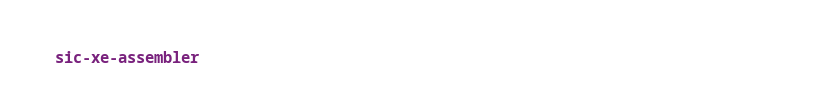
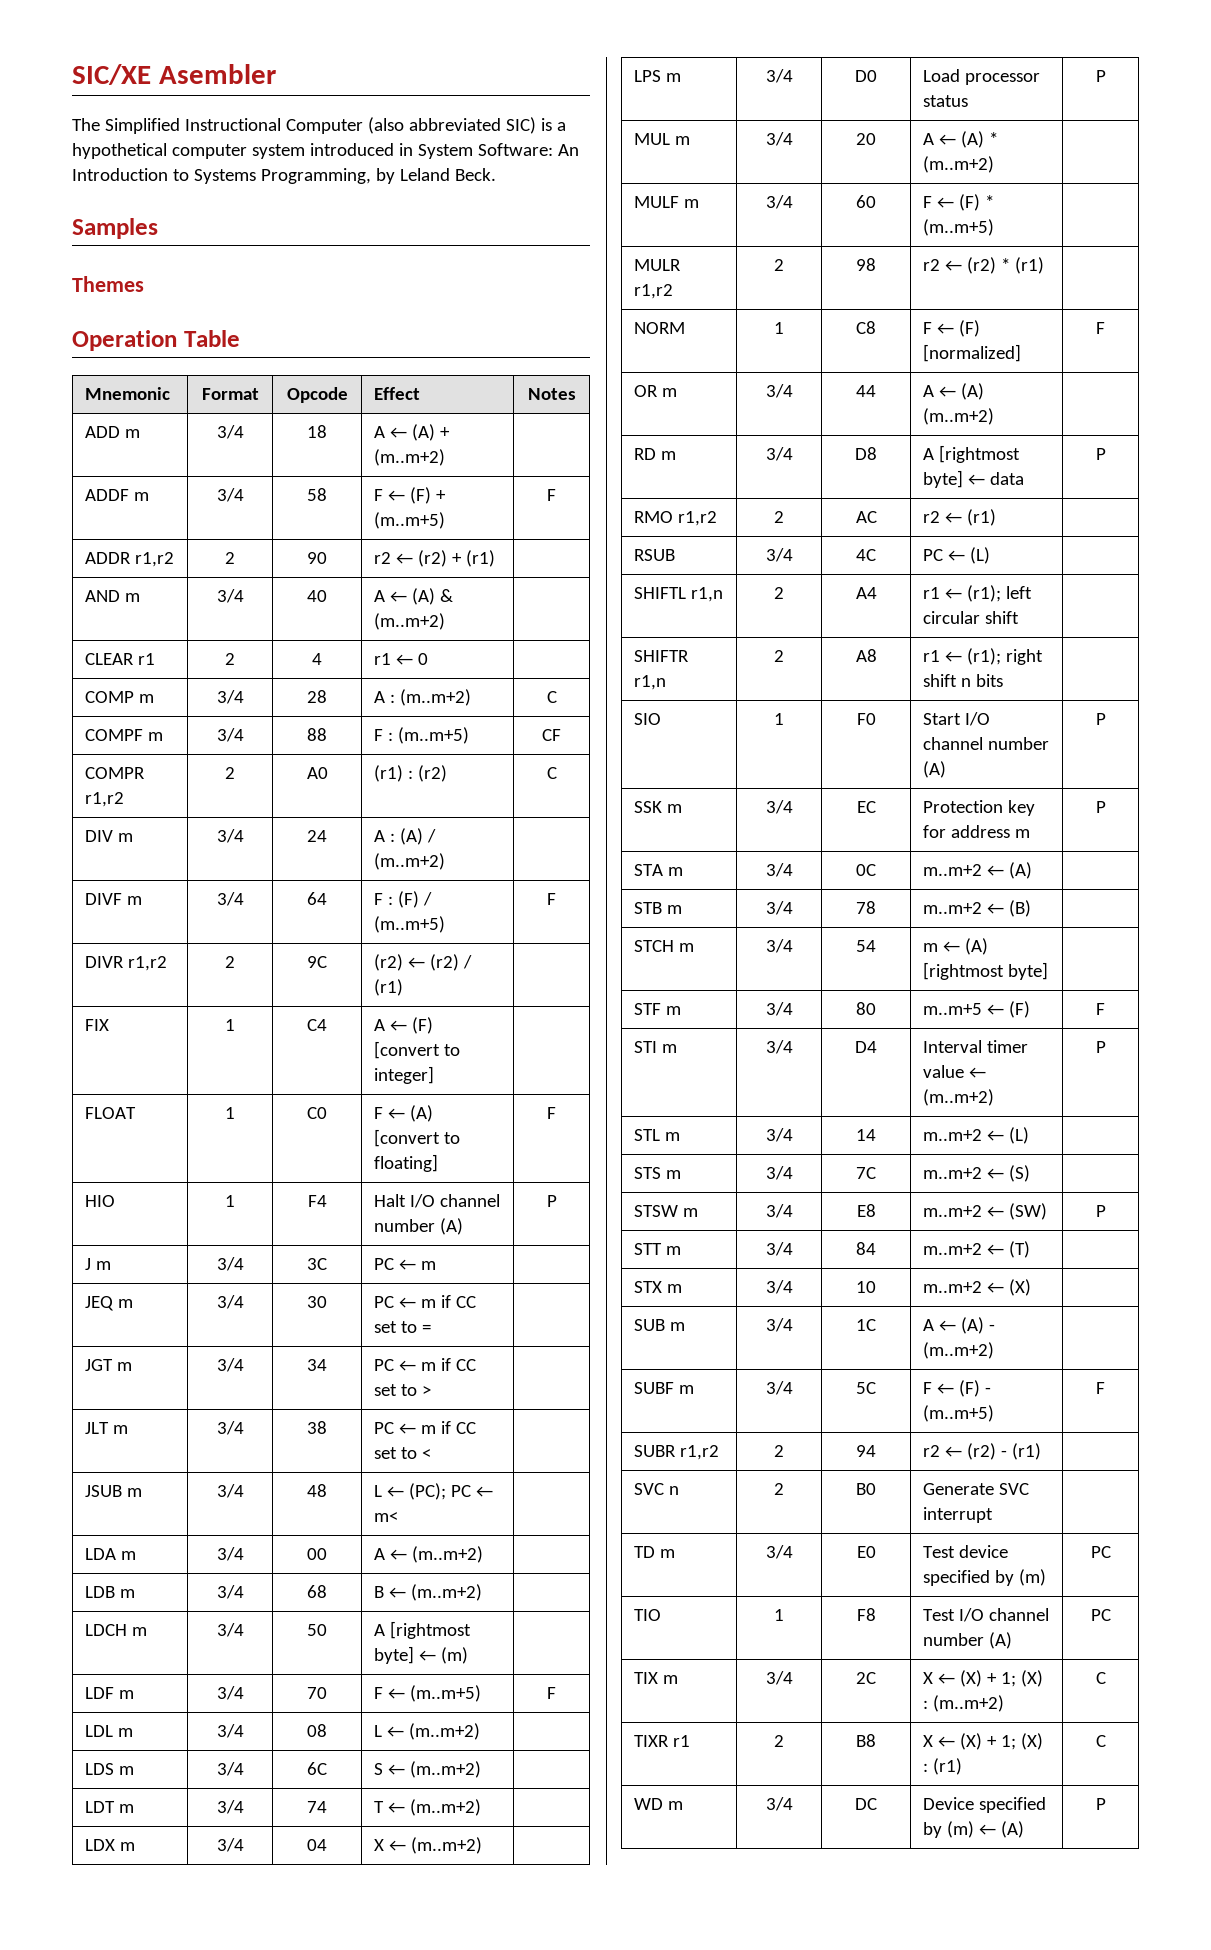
- sic-xe-assembler
+ SIC/XE Asembler
+ The Simplified Instructional Computer (also abbreviated SIC) is a hypothetical computer system introduced in System Software: An Introduction to Systems Programming, by Leland Beck.
+ Samples
+ Themes
+ Operation Table
+ Mnemonic | Format | Opcode | Effect | Notes
+ ADD m | 3/4 | 18 | A ← (A) + (m..m+2) |
+ ADDF m | 3/4 | 58 | F ← (F) + (m..m+5) | F
+ ADDR r1,r2 | 2 | 90 | r2 ← (r2) + (r1) |
+ AND m | 3/4 | 40 | A ← (A) & (m..m+2) |
+ CLEAR r1 | 2 | 4 | r1 ← 0 |
+ COMP m | 3/4 | 28 | A : (m..m+2) | C
+ COMPF m | 3/4 | 88 | F : (m..m+5) | CF
+ COMPR r1,r2 | 2 | A0 | (r1) : (r2) | C
+ DIV m | 3/4 | 24 | A : (A) / (m..m+2) |
+ DIVF m | 3/4 | 64 | F : (F) / (m..m+5) | F
+ DIVR r1,r2 | 2 | 9C | (r2) ← (r2) / (r1) |
+ FIX | 1 | C4 | A ← (F) [convert to integer] |
+ FLOAT | 1 | C0 | F ← (A) [convert to floating] | F
+ HIO | 1 | F4 | Halt I/O channel number (A) | P
+ J m | 3/4 | 3C | PC ← m |
+ JEQ m | 3/4 | 30 | PC ← m if CC set to = |
+ JGT m | 3/4 | 34 | PC ← m if CC set to > |
+ JLT m | 3/4 | 38 | PC ← m if CC set to < |
+ JSUB m | 3/4 | 48 | L ← (PC); PC ← m< |
+ LDA m | 3/4 | 00 | A ← (m..m+2) |
+ LDB m | 3/4 | 68 | B ← (m..m+2) |
+ LDCH m | 3/4 | 50 | A [rightmost byte] ← (m) |
+ LDF m | 3/4 | 70 | F ← (m..m+5) | F
+ LDL m | 3/4 | 08 | L ← (m..m+2) |
+ LDS m | 3/4 | 6C | S ← (m..m+2) |
+ LDT m | 3/4 | 74 | T ← (m..m+2) |
+ LDX m | 3/4 | 04 | X ← (m..m+2) |
+ LPS m | 3/4 | D0 | Load processor status | P
+ MUL m | 3/4 | 20 | A ← (A) * (m..m+2) |
+ MULF m | 3/4 | 60 | F ← (F) * (m..m+5) |
+ MULR r1,r2 | 2 | 98 | r2 ← (r2) * (r1) |
+ NORM | 1 | C8 | F ← (F) [normalized] | F
+ OR m | 3/4 | 44 | A ← (A) (m..m+2) |
+ RD m | 3/4 | D8 | A [rightmost byte] ← data | P
+ RMO r1,r2 | 2 | AC | r2 ← (r1) |
+ RSUB | 3/4 | 4C | PC ← (L) |
+ SHIFTL r1,n | 2 | A4 | r1 ← (r1); left circular shift |
+ SHIFTR r1,n | 2 | A8 | r1 ← (r1); right shift n bits |
+ SIO | 1 | F0 | Start I/O channel number (A) | P
+ SSK m | 3/4 | EC | Protection key for address m | P
+ STA m | 3/4 | 0C | m..m+2 ← (A) |
+ STB m | 3/4 | 78 | m..m+2 ← (B) |
+ STCH m | 3/4 | 54 | m ← (A) [rightmost byte] |
+ STF m | 3/4 | 80 | m..m+5 ← (F) | F
+ STI m | 3/4 | D4 | Interval timer value ← (m..m+2) | P
+ STL m | 3/4 | 14 | m..m+2 ← (L) |
+ STS m | 3/4 | 7C | m..m+2 ← (S) |
+ STSW m | 3/4 | E8 | m..m+2 ← (SW) | P
+ STT m | 3/4 | 84 | m..m+2 ← (T) |
+ STX m | 3/4 | 10 | m..m+2 ← (X) |
+ SUB m | 3/4 | 1C | A ← (A) - (m..m+2) |
+ SUBF m | 3/4 | 5C | F ← (F) - (m..m+5) | F
+ SUBR r1,r2 | 2 | 94 | r2 ← (r2) - (r1) |
+ SVC n | 2 | B0 | Generate SVC interrupt |
+ TD m | 3/4 | E0 | Test device specified by (m) | PC
+ TIO | 1 | F8 | Test I/O channel number (A) | PC
+ TIX m | 3/4 | 2C | X ← (X) + 1; (X) : (m..m+2) | C
+ TIXR r1 | 2 | B8 | X ← (X) + 1; (X) : (r1) | C
+ WD m | 3/4 | DC | Device specified by (m) ← (A) | P

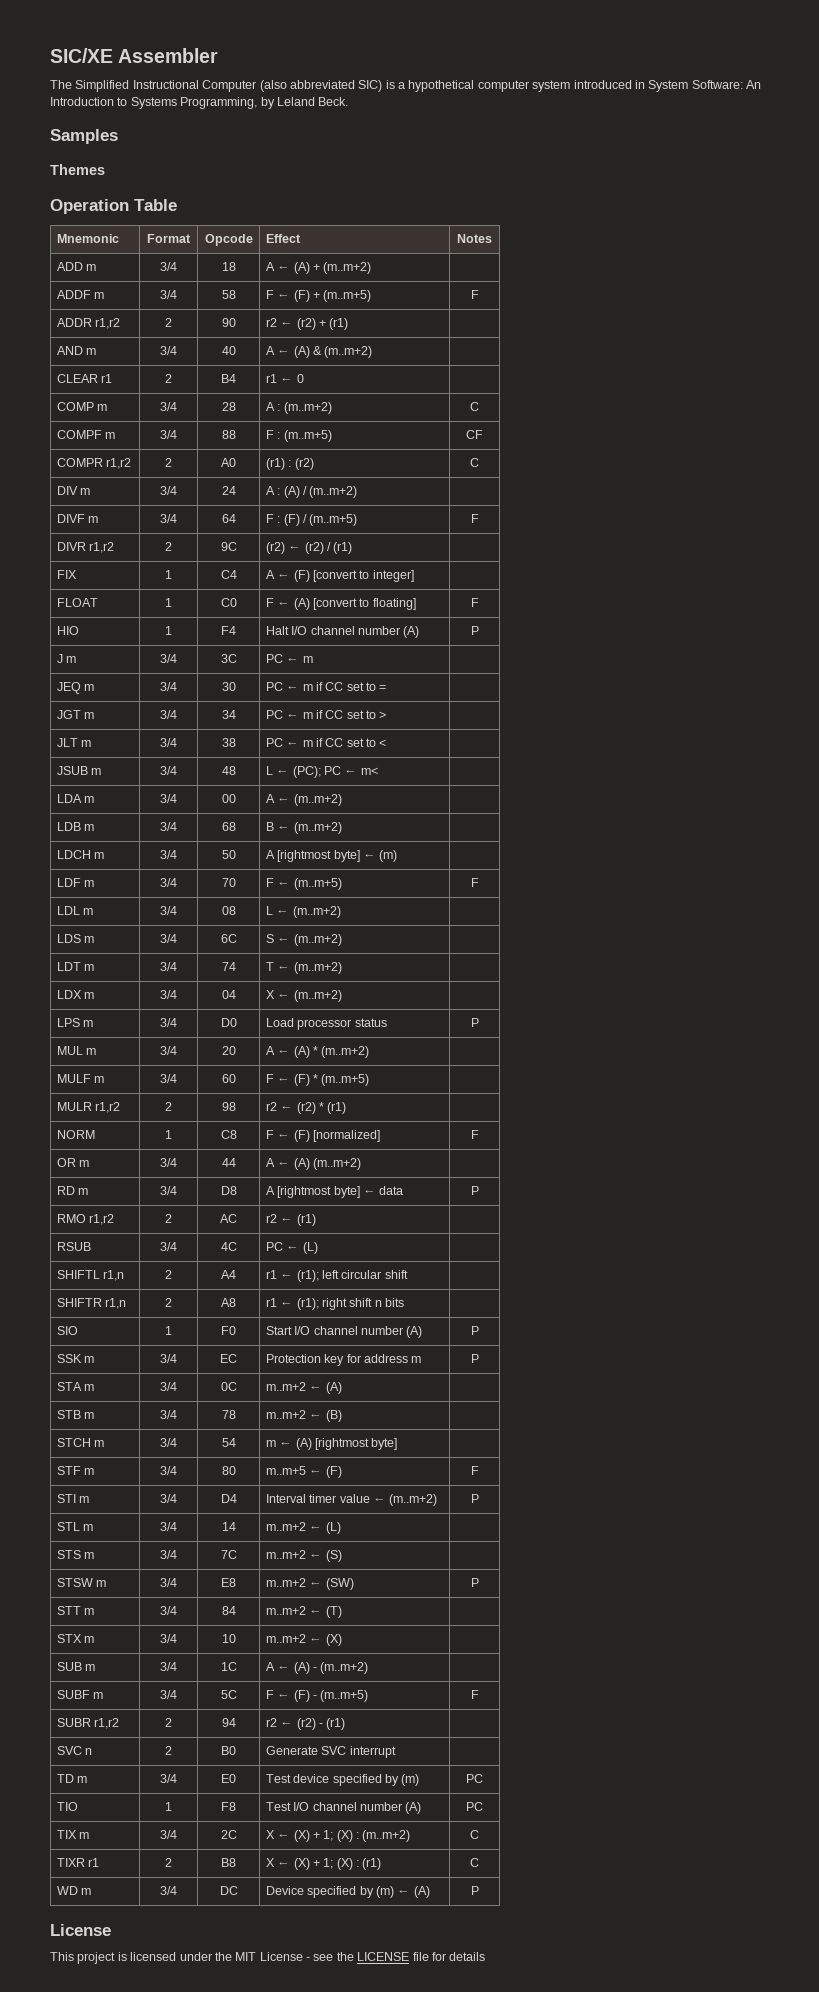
- SIC/XE Asembler
+ SIC/XE Assembler
- CLEAR r1 | 2 | 4 | r1 ← 0 |
+ CLEAR r1 | 2 | B4 | r1 ← 0 |
  WD m | 3/4 | DC | Device specified by (m) ← (A) | P
+ License
+ This project is licensed under the MIT License - see the LICENSE file for details

